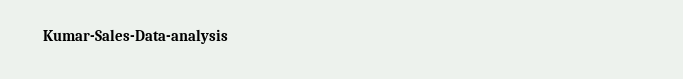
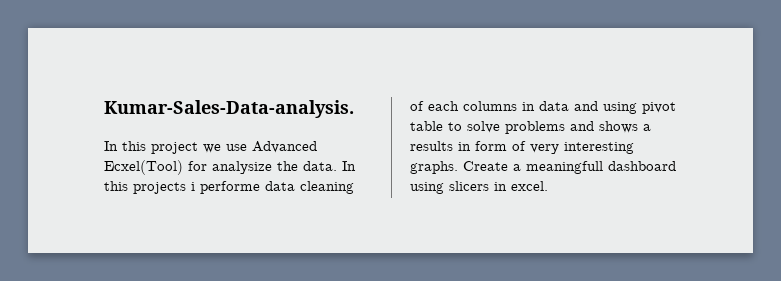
- Kumar-Sales-Data-analysis
+ Kumar-Sales-Data-analysis.
+ In this project we use Advanced Ecxel(Tool) for analysize the data. In this projects i performe data cleaning of each columns in data and using pivot table to solve problems and shows a results in form of very interesting graphs. Create a meaningfull dashboard using slicers in excel.

